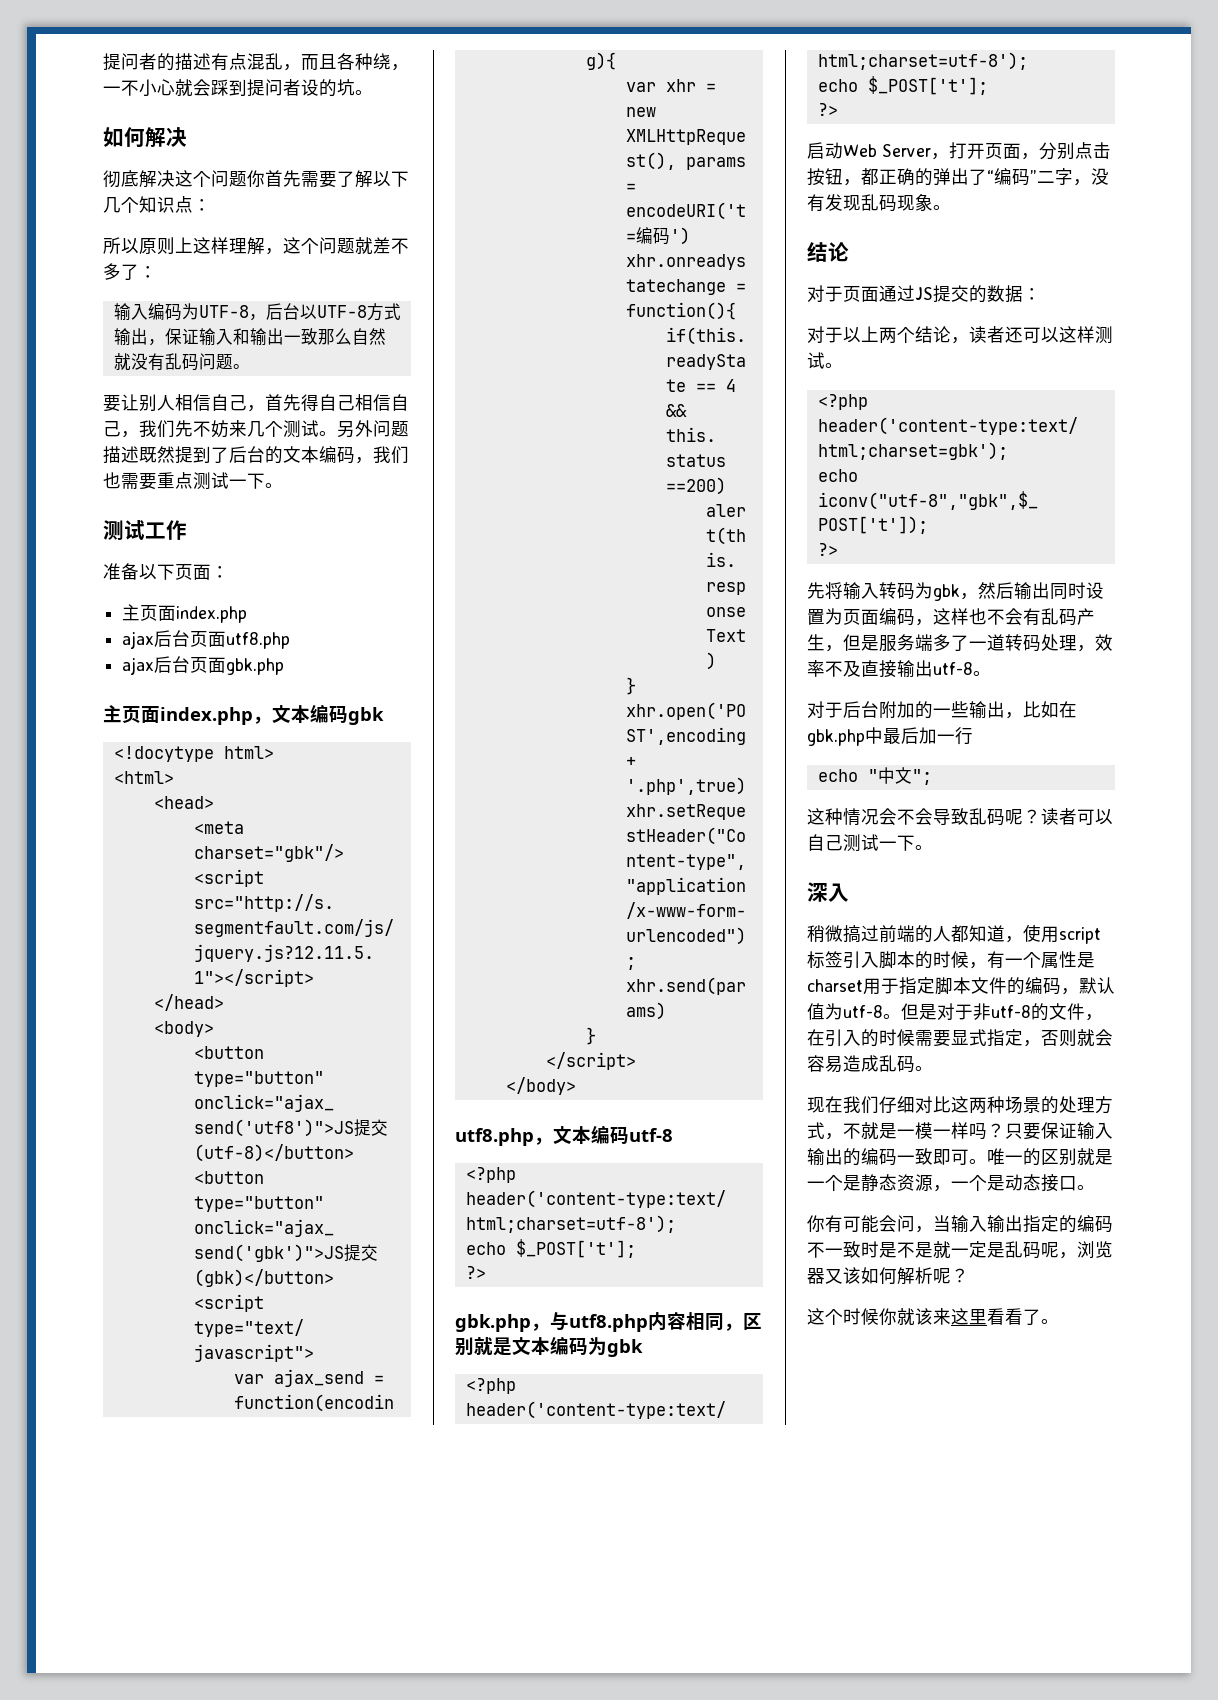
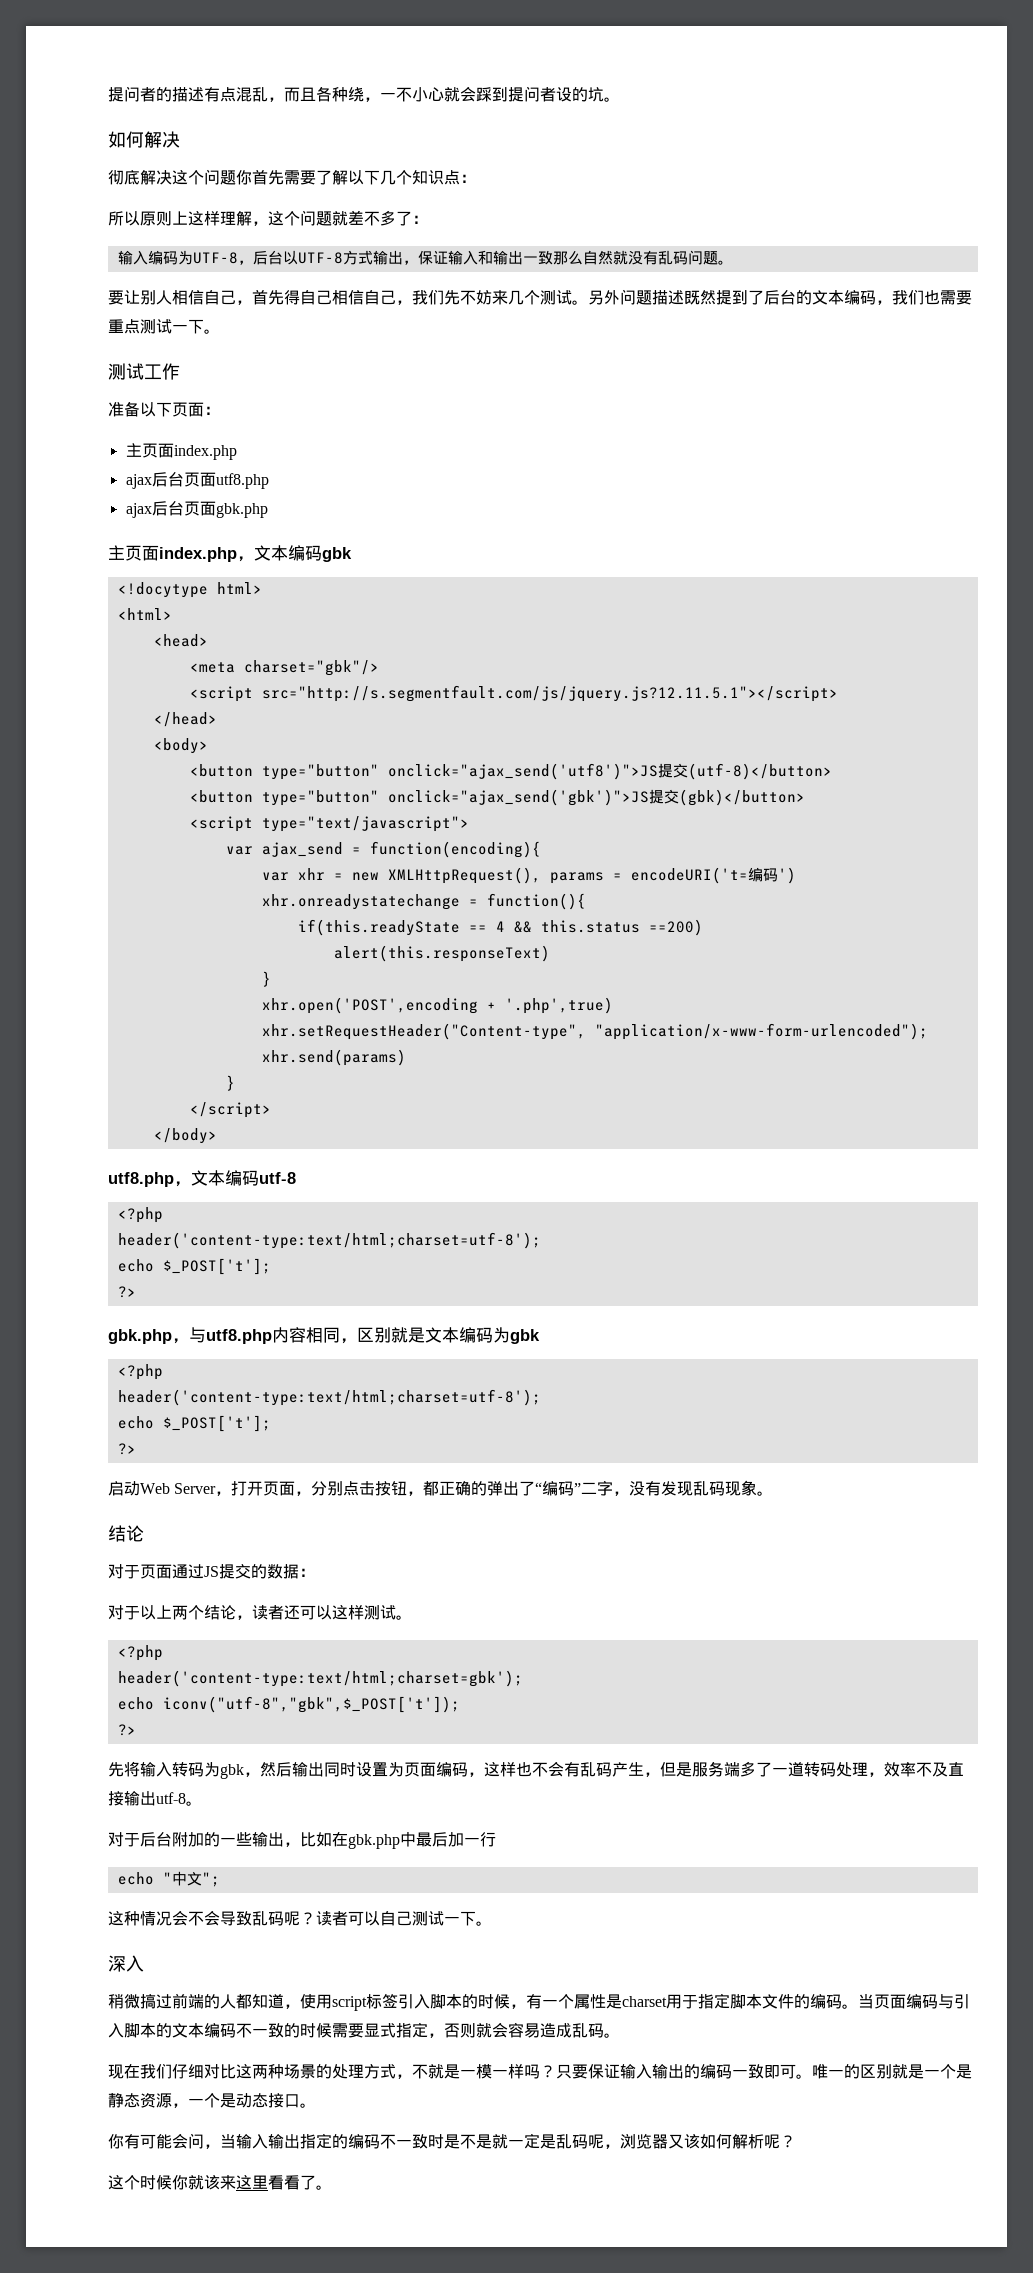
- 稍微搞过前端的人都知道，使用script标签引入脚本的时候，有一个属性是charset用于指定脚本文件的编码，默认值为utf-8。但是对于非utf-8的文件，在引入的时候需要显式指定，否则就会容易造成乱码。
+ 稍微搞过前端的人都知道，使用script标签引入脚本的时候，有一个属性是charset用于指定脚本文件的编码。当页面编码与引入脚本的文本编码不一致的时候需要显式指定，否则就会容易造成乱码。

